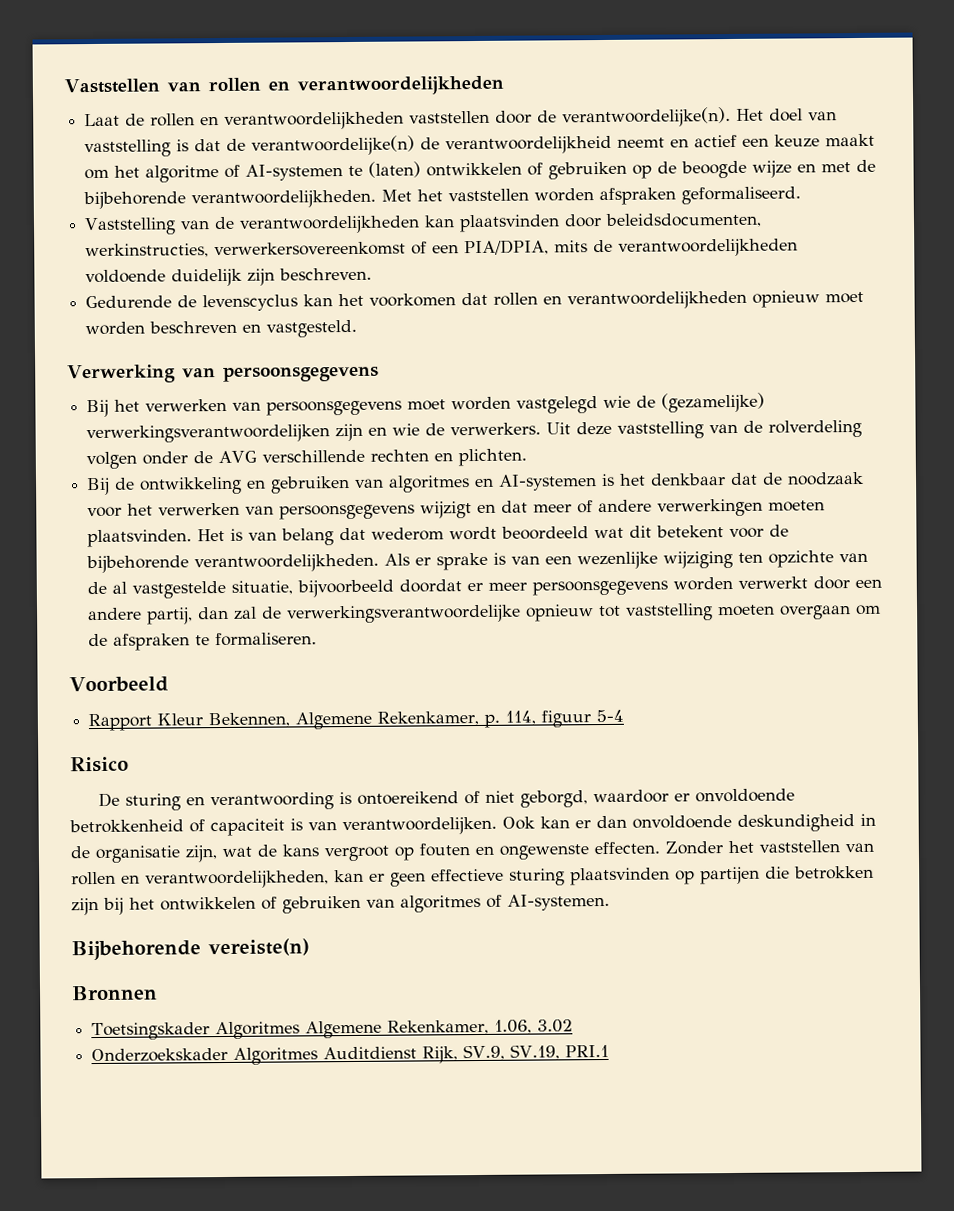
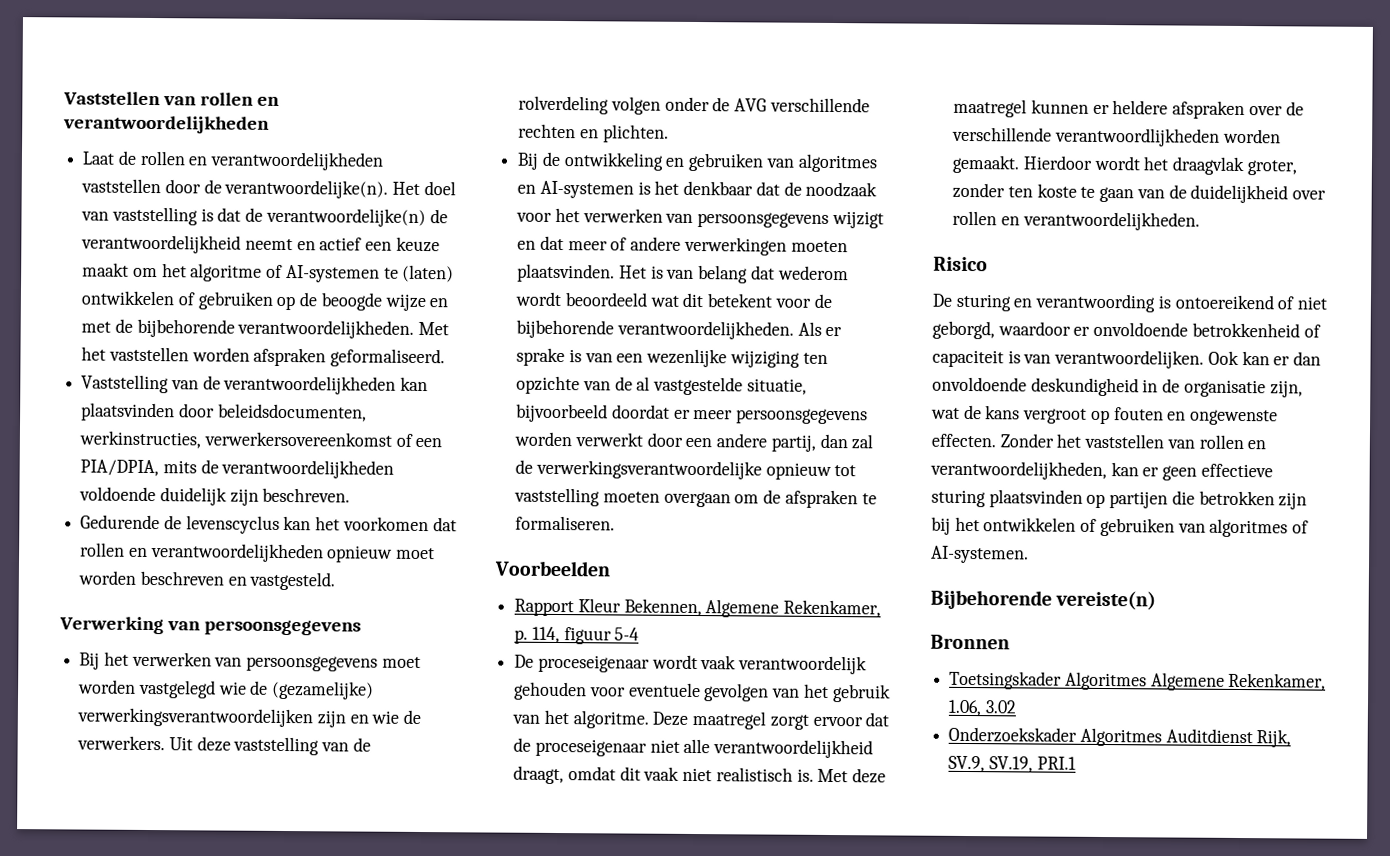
- Voorbeeld
+ Voorbeelden
+ De proceseigenaar wordt vaak verantwoordelijk gehouden voor eventuele gevolgen van het gebruik van het algoritme. Deze maatregel zorgt ervoor dat de proceseigenaar niet alle verantwoordelijkheid draagt, omdat dit vaak niet realistisch is. Met deze maatregel kunnen er heldere afspraken over de verschillende verantwoordlijkheden worden gemaakt. Hierdoor wordt het draagvlak groter, zonder ten koste te gaan van de duidelijkheid over rollen en verantwoordelijkheden.

